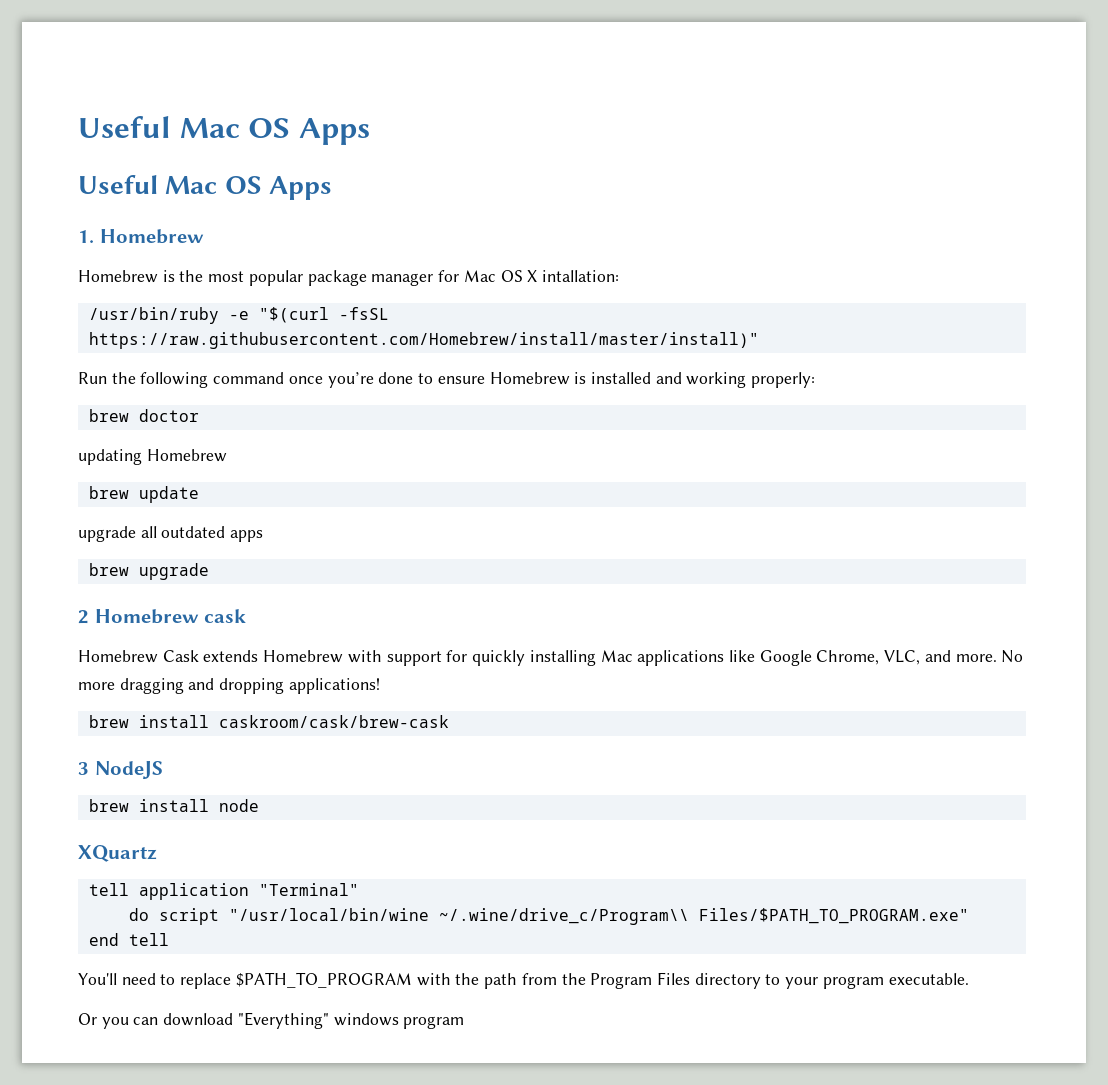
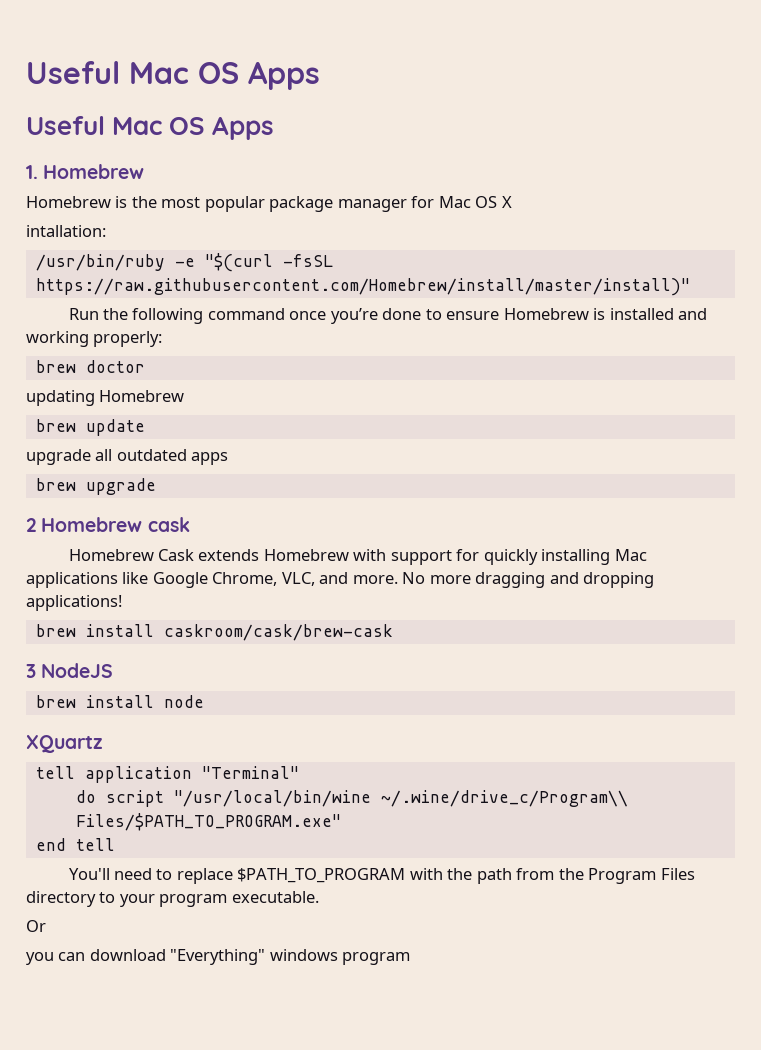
- Homebrew is the most popular package manager for Mac OS X intallation:
+ Homebrew is the most popular package manager for Mac OS X
+ intallation:
- Or you can download "Everything" windows program
+ Or
+ you can download "Everything" windows program

